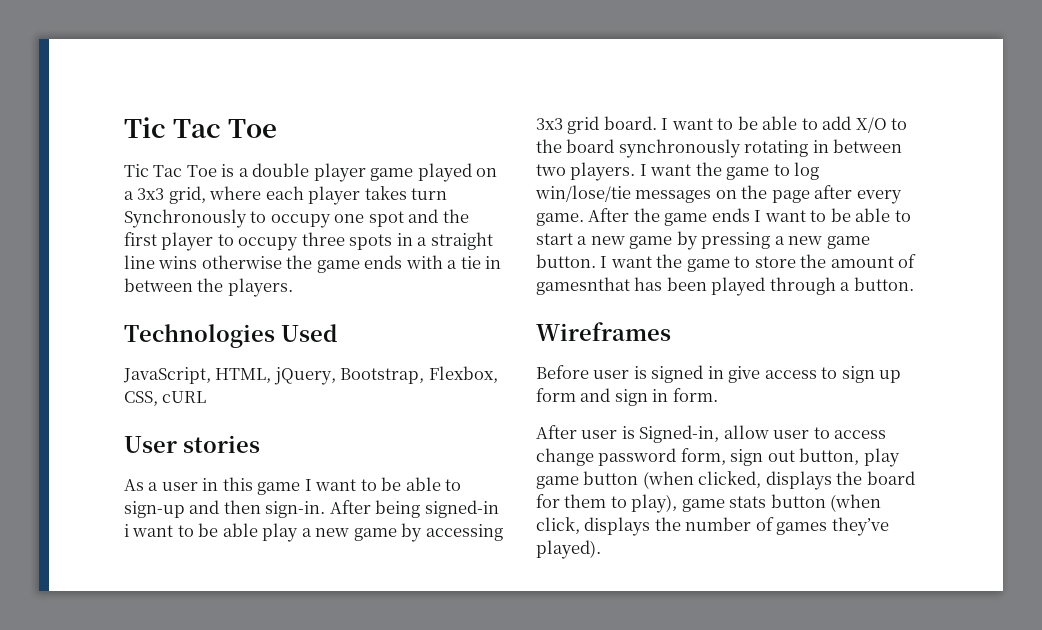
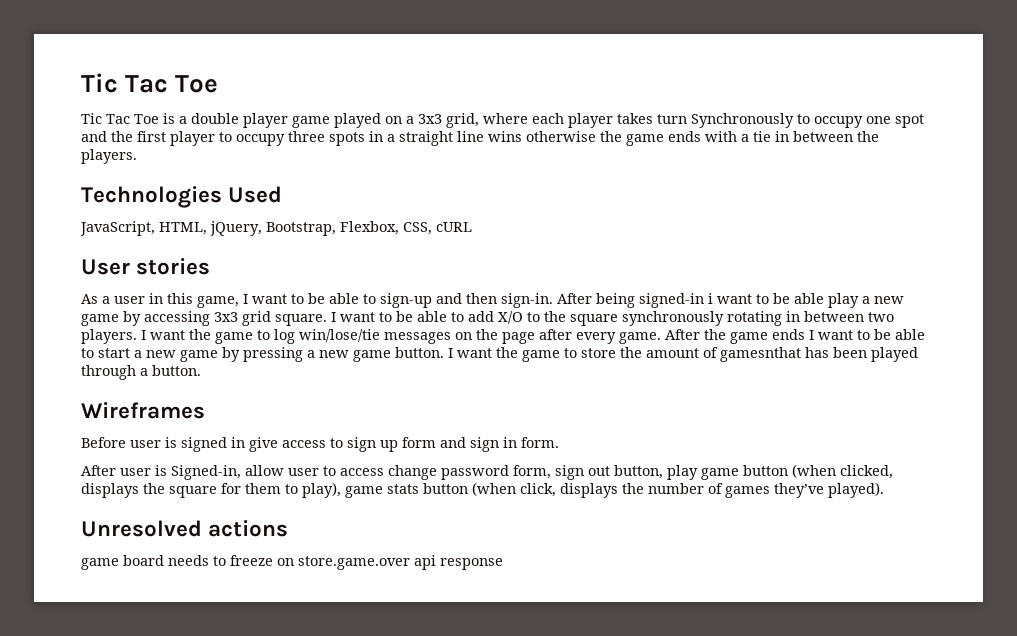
- As a user in this game I want to be able to sign-up and then sign-in.
+ As a user in this game, I want to be able to sign-up and then sign-in.
- After being signed-in i want to be able play a new game by accessing 3x3 grid board.
+ After being signed-in i want to be able play a new game by accessing 3x3 grid square.
- I want to be able to add X/O to the board synchronously rotating in between two players.
+ I want to be able to add X/O to the square synchronously rotating in between two players.
- After user is Signed-in, allow user to access change password form, sign out button, play game button (when clicked, displays the board for them to play), game stats button (when click, displays the number of games they’ve played).
+ After user is Signed-in, allow user to access change password form, sign out button, play game button (when clicked, displays the square for them to play), game stats button (when click, displays the number of games they’ve played).
+ Unresolved actions
+ game board needs to freeze on store.game.over api response

